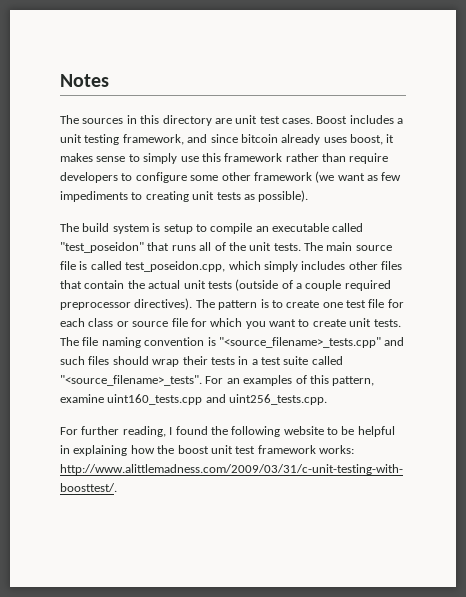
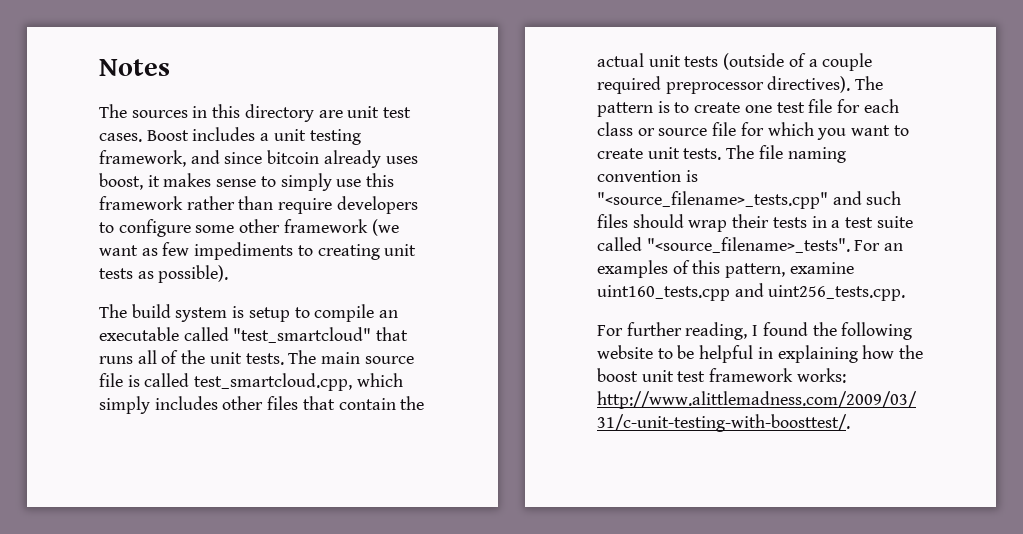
- The build system is setup to compile an executable called "test_poseidon" that runs all of the unit tests.
+ The build system is setup to compile an executable called "test_smartcloud" that runs all of the unit tests.
- The main source file is called test_poseidon.cpp, which simply includes other files that contain the actual unit tests (outside of a couple required preprocessor directives).
+ The main source file is called test_smartcloud.cpp, which simply includes other files that contain the actual unit tests (outside of a couple required preprocessor directives).

